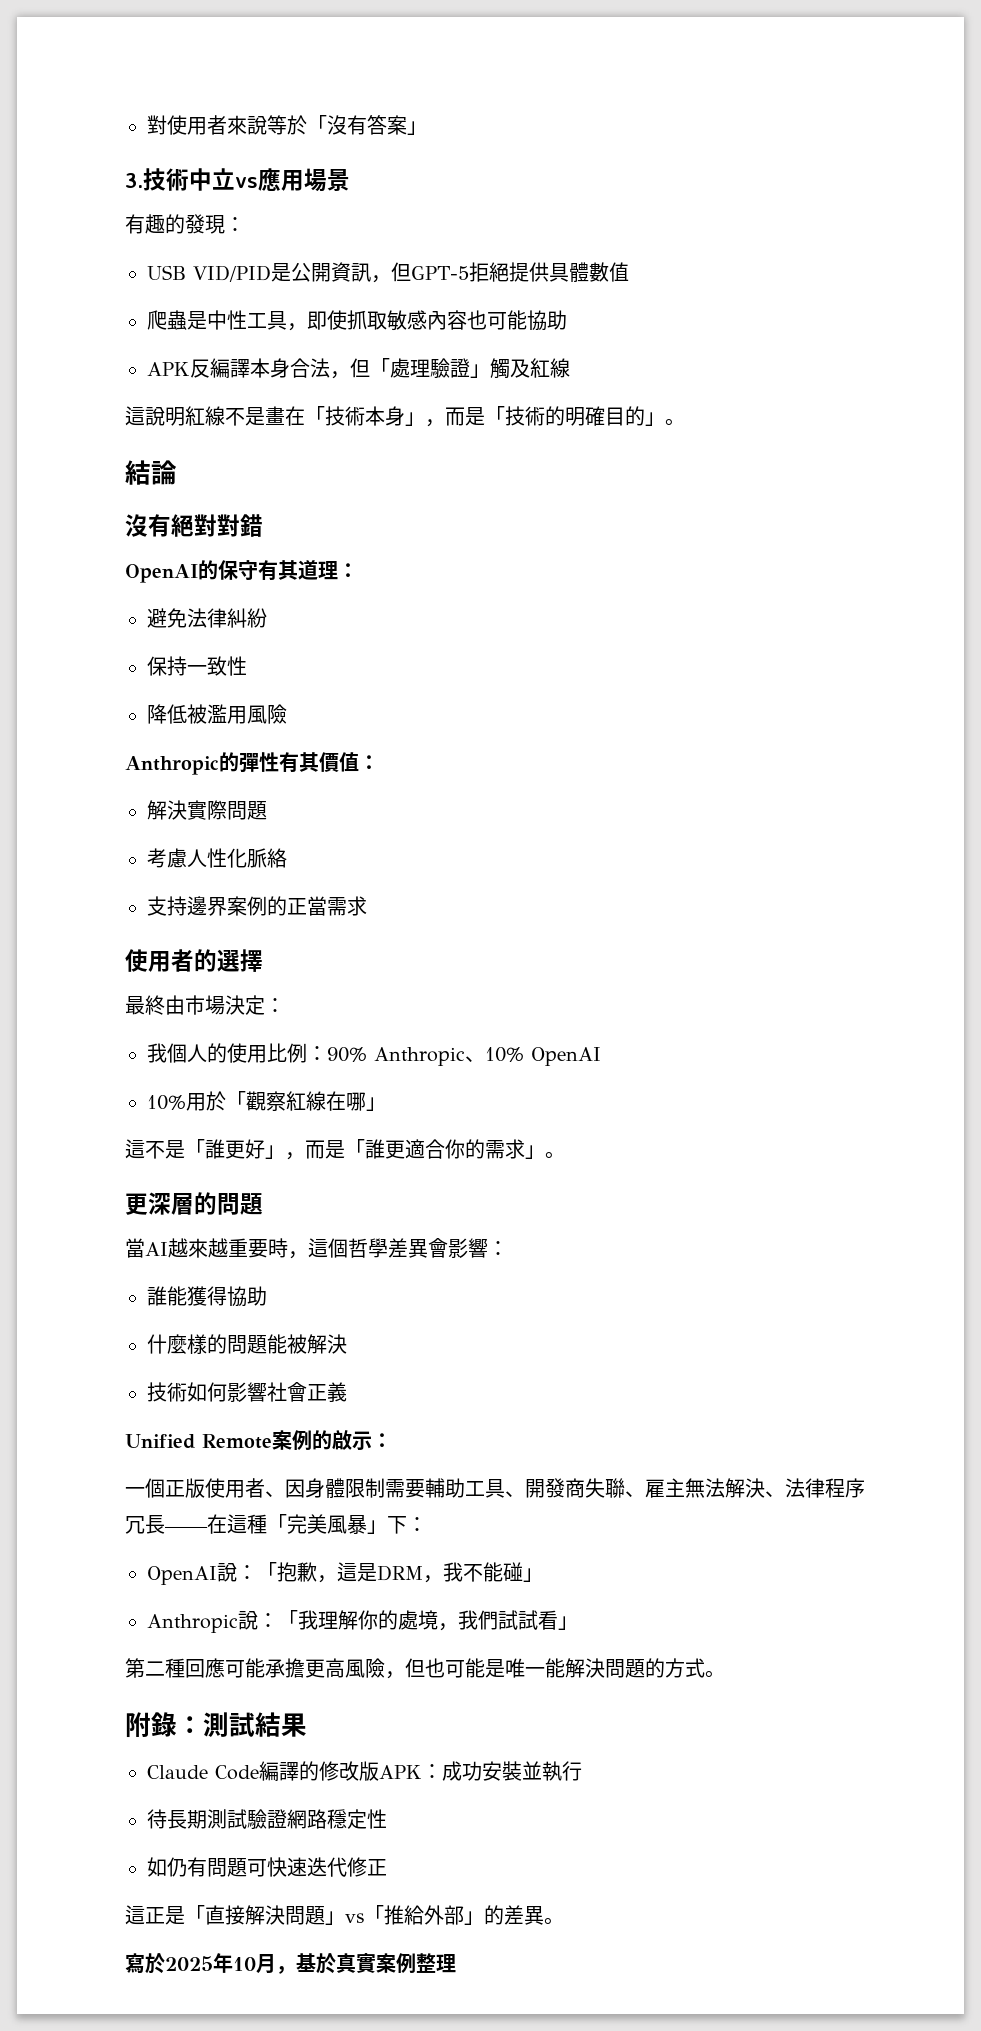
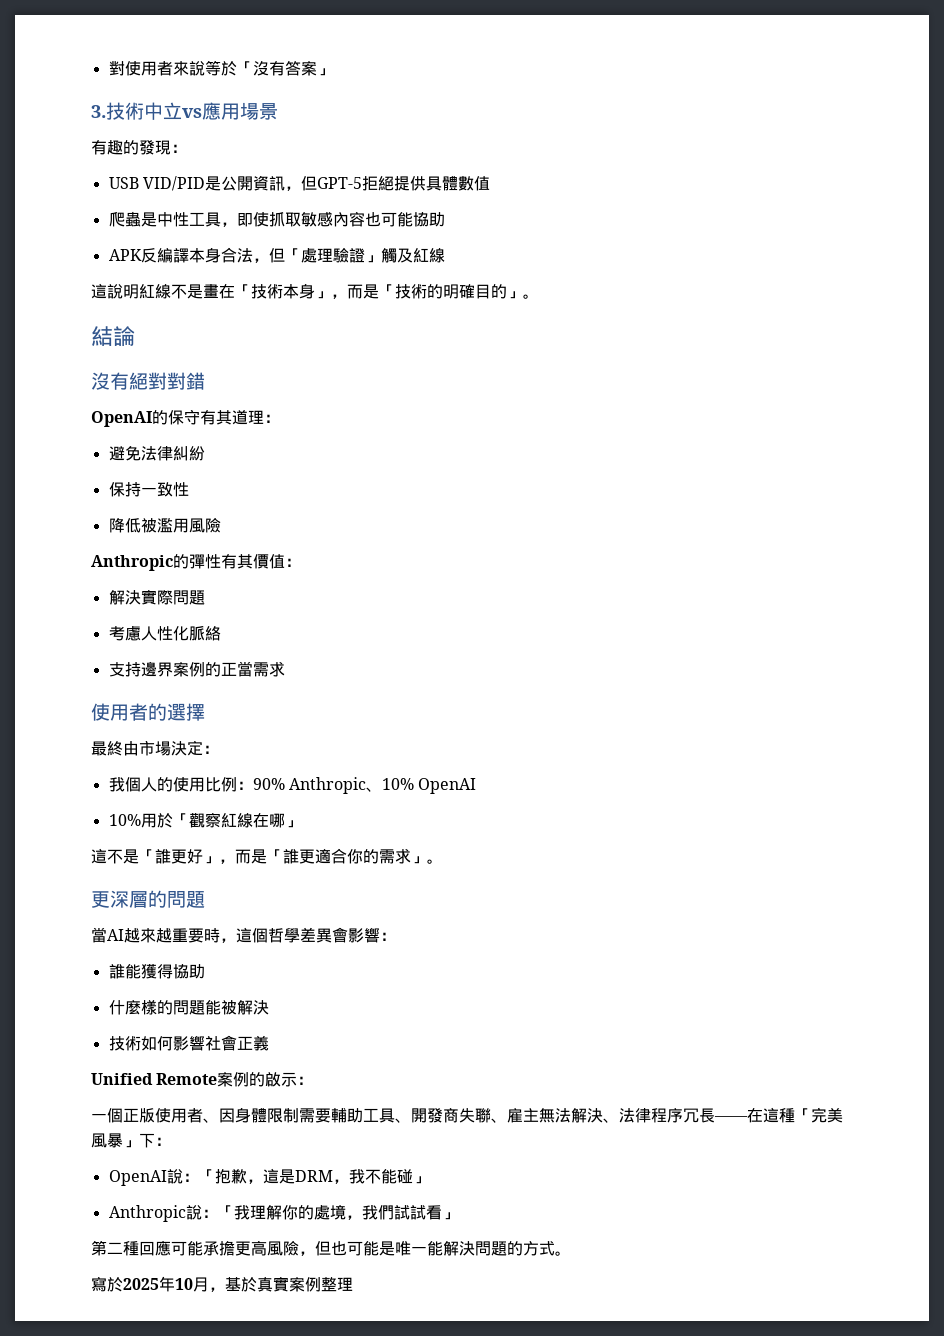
- 附錄：測試結果
- Claude Code編譯的修改版APK：成功安裝並執行
- 待長期測試驗證網路穩定性
- 如仍有問題可快速迭代修正
- 這正是「直接解決問題」vs「推給外部」的差異。

